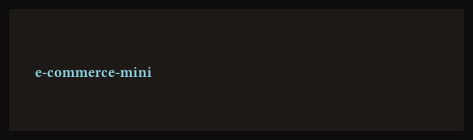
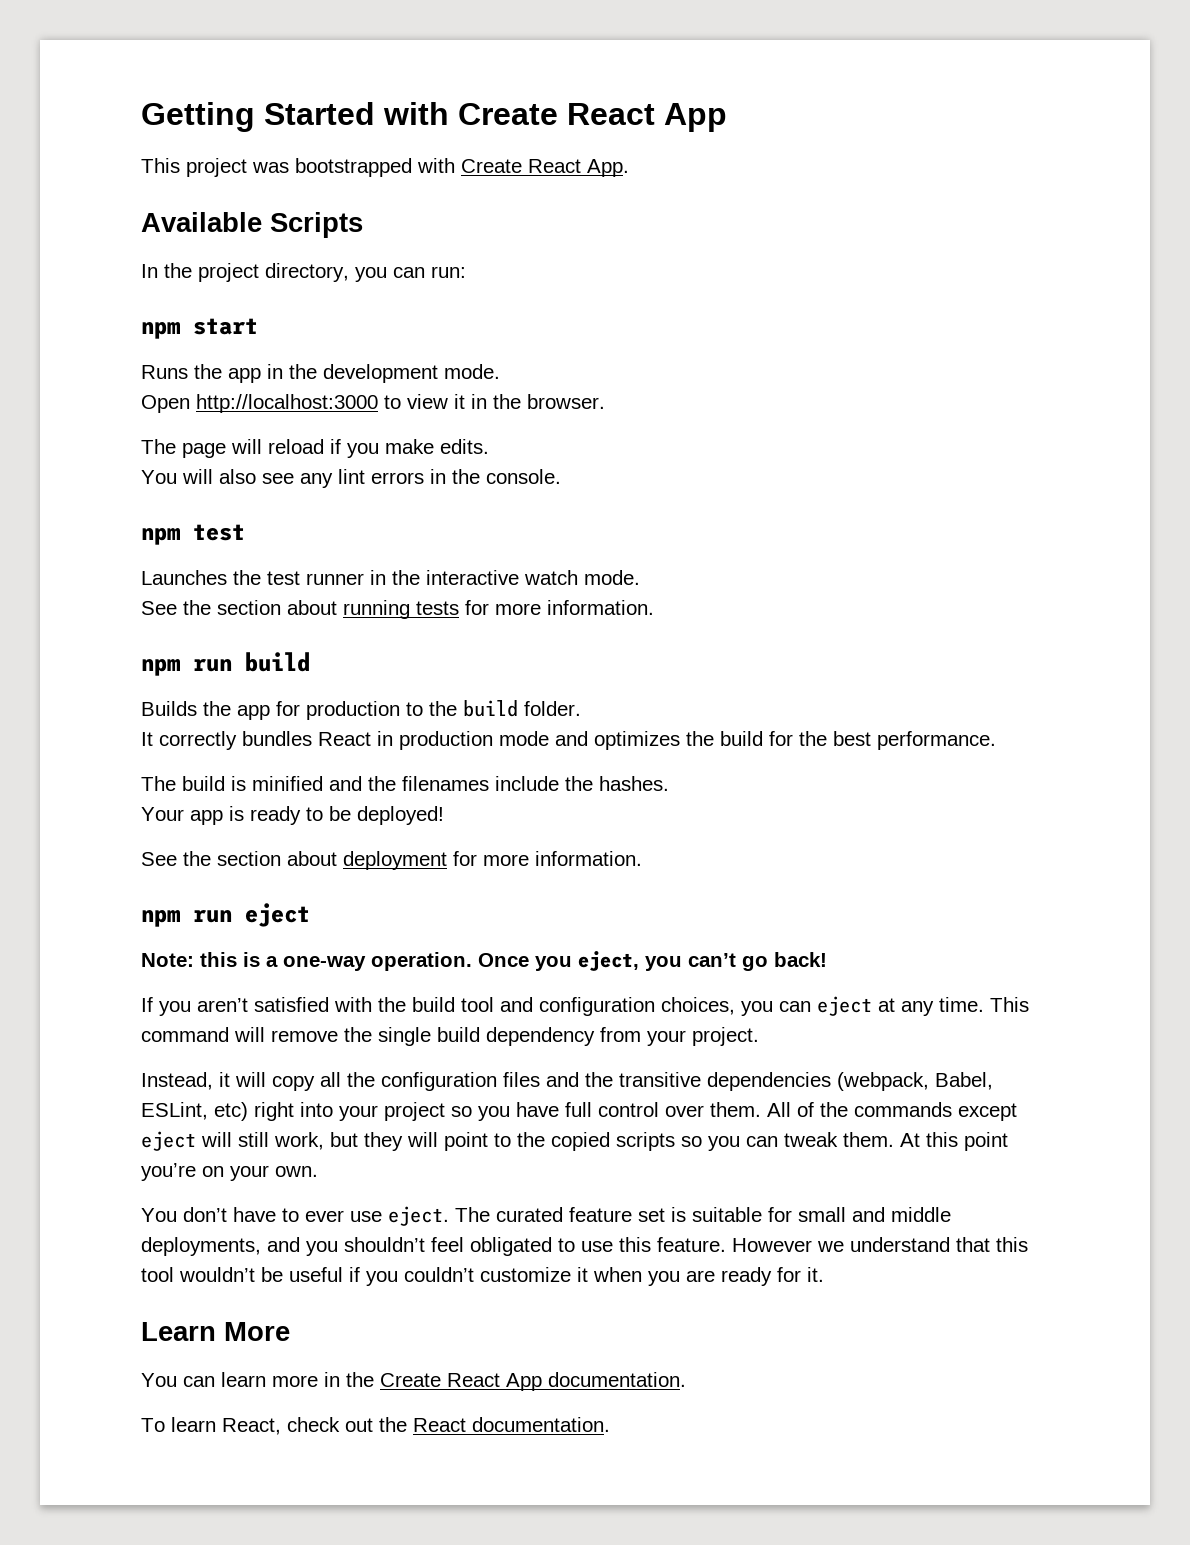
- e-commerce-mini
+ Getting Started with Create React App
+ This project was bootstrapped with Create React App.
+ Available Scripts
+ In the project directory, you can run:
+ npm start
+ Runs the app in the development mode.
+ Open http://localhost:3000 to view it in the browser.
+ The page will reload if you make edits.
+ You will also see any lint errors in the console.
+ npm test
+ Launches the test runner in the interactive watch mode.
+ See the section about running tests for more information.
+ npm run build
+ Builds the app for production to the build folder.
+ It correctly bundles React in production mode and optimizes the build for the best performance.
+ The build is minified and the filenames include the hashes.
+ Your app is ready to be deployed!
+ See the section about deployment for more information.
+ npm run eject
+ Note: this is a one-way operation. Once you eject, you can’t go back!
+ If you aren’t satisfied with the build tool and configuration choices, you can eject at any time. This command will remove the single build dependency from your project.
+ Instead, it will copy all the configuration files and the transitive dependencies (webpack, Babel, ESLint, etc) right into your project so you have full control over them. All of the commands except eject will still work, but they will point to the copied scripts so you can tweak them. At this point you’re on your own.
+ You don’t have to ever use eject. The curated feature set is suitable for small and middle deployments, and you shouldn’t feel obligated to use this feature. However we understand that this tool wouldn’t be useful if you couldn’t customize it when you are ready for it.
+ Learn More
+ You can learn more in the Create React App documentation.
+ To learn React, check out the React documentation.

